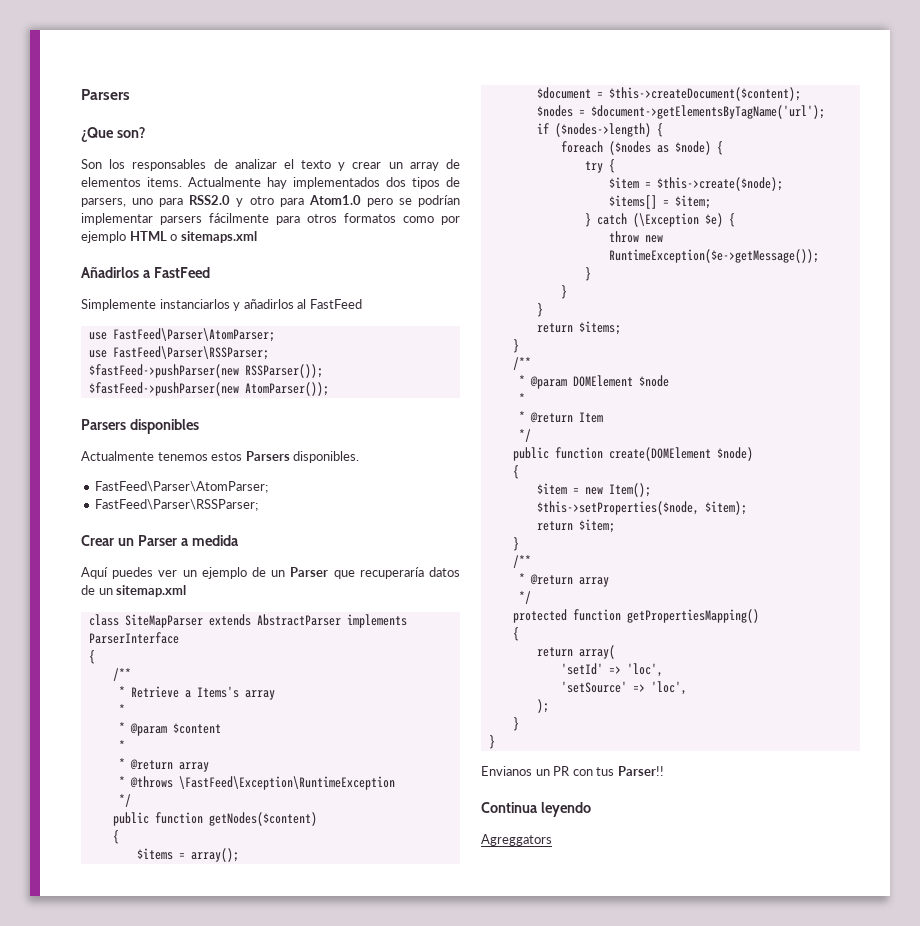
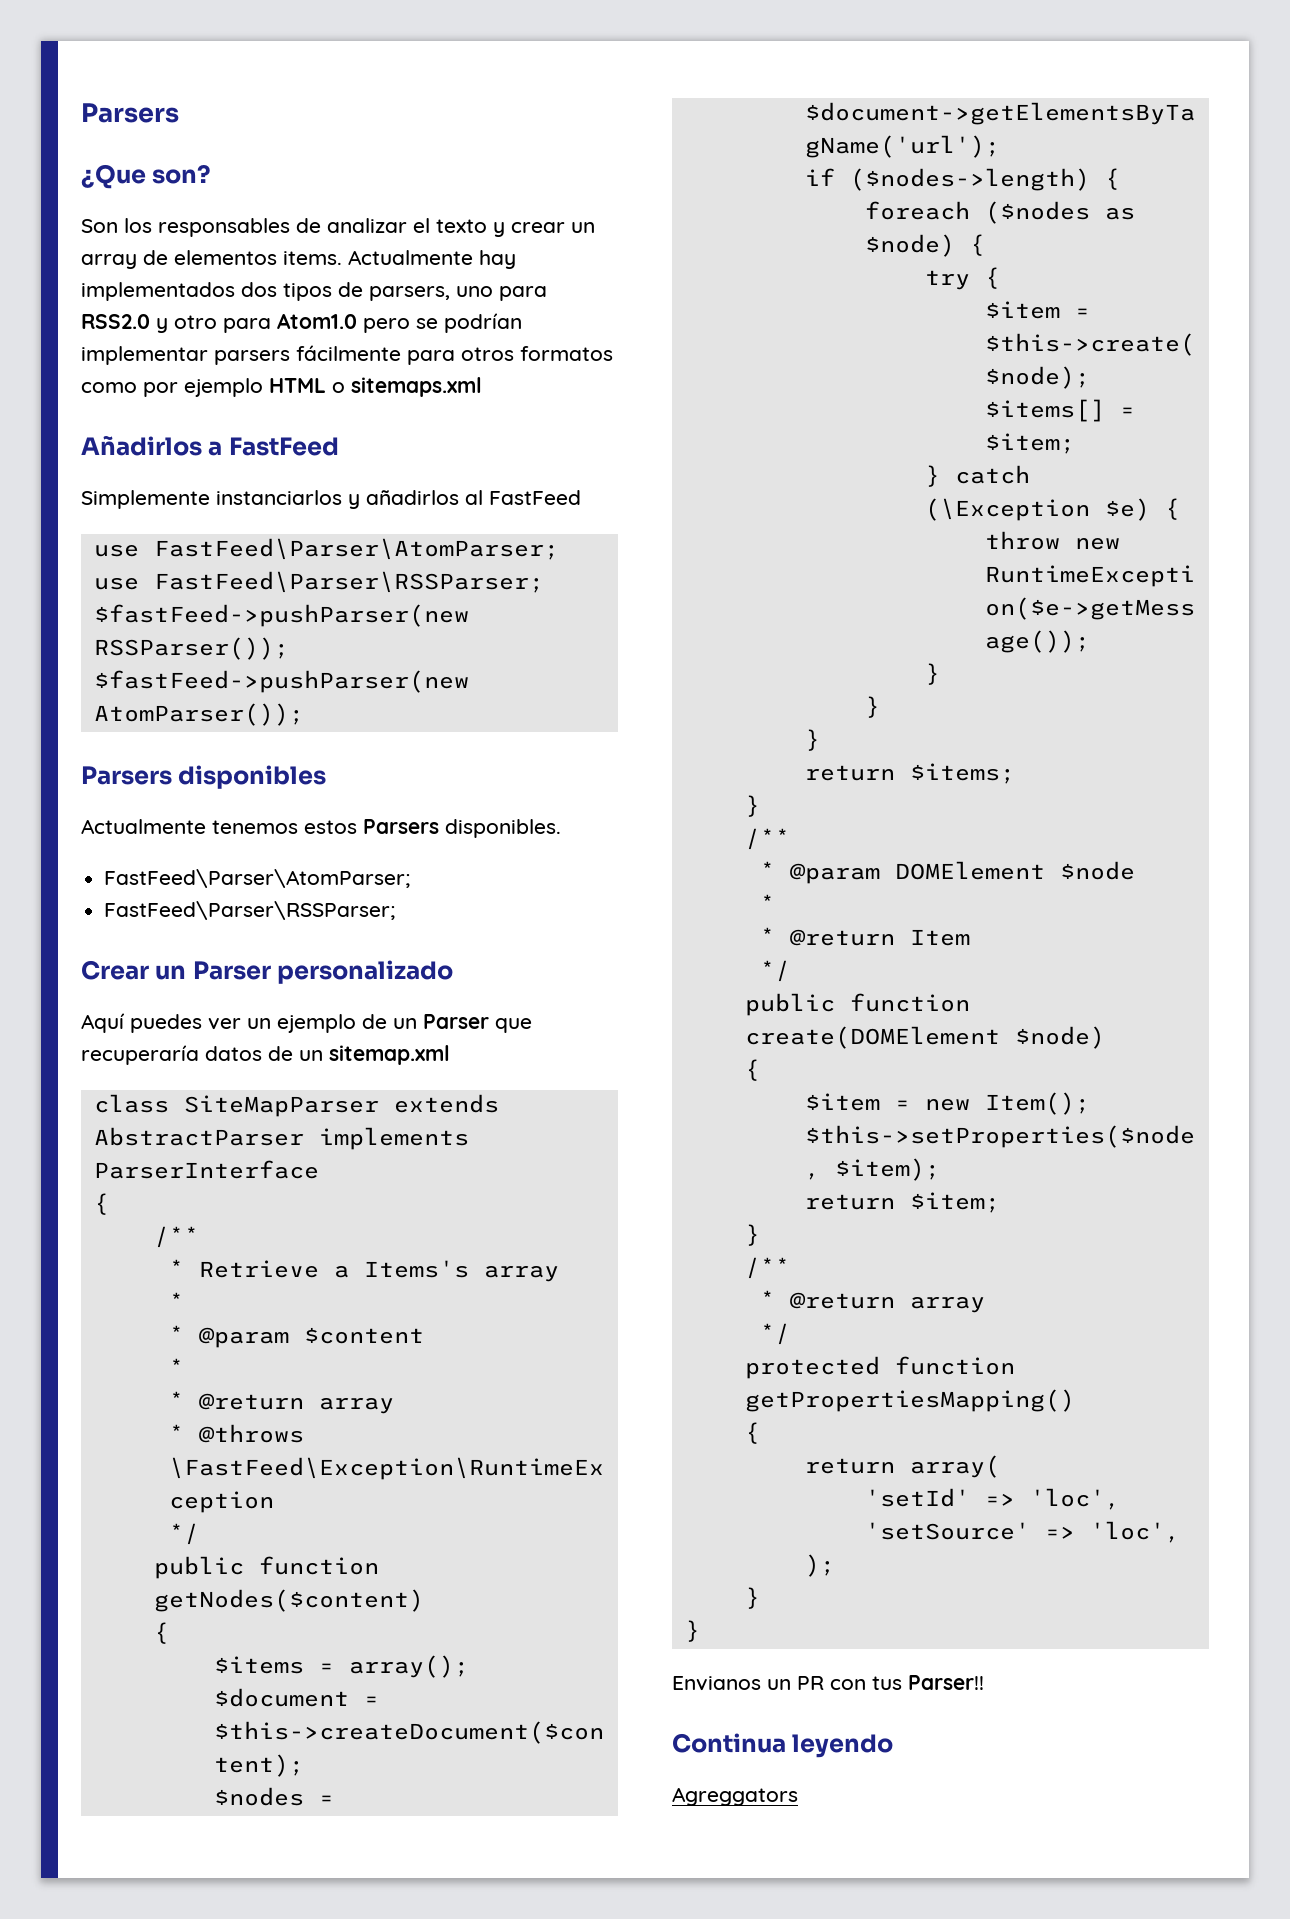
- Crear un Parser a medida
+ Crear un Parser personalizado

